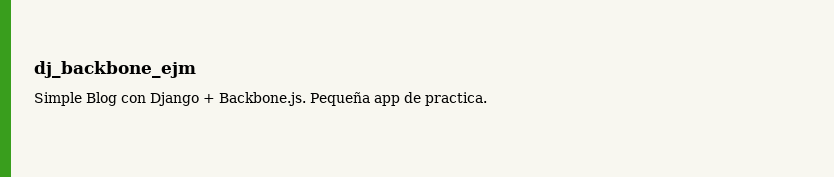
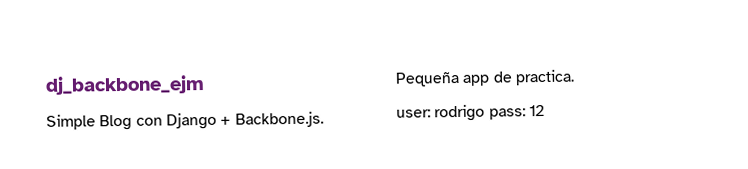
+ user: rodrigo pass: 12

